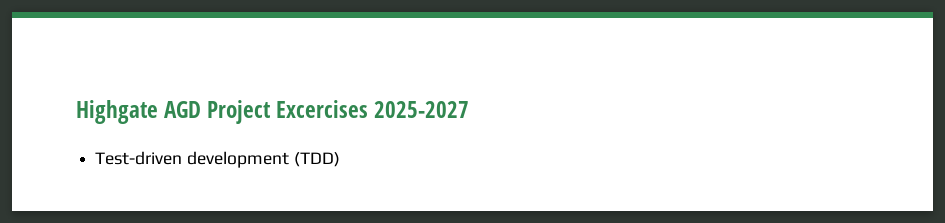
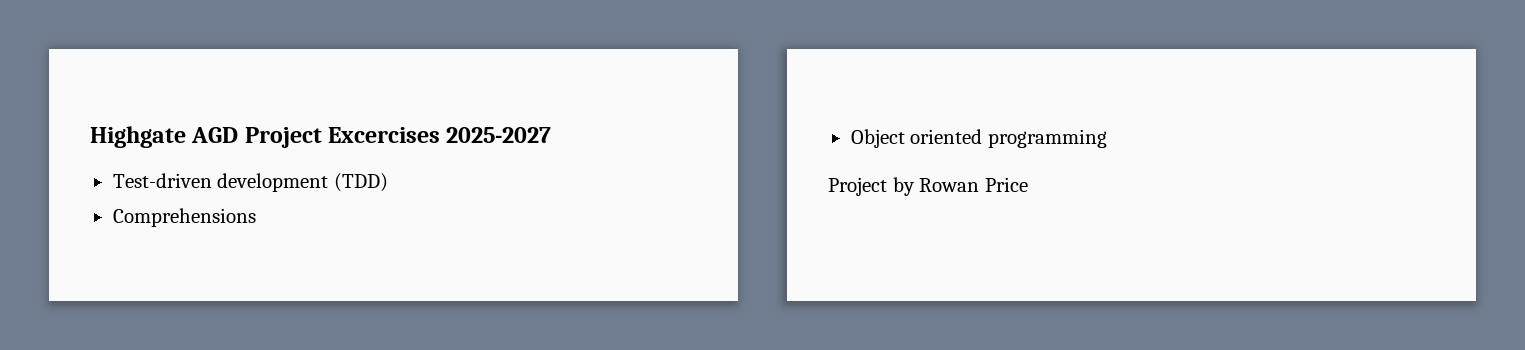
+ Comprehensions
+ Object oriented programming
+ Project by Rowan Price

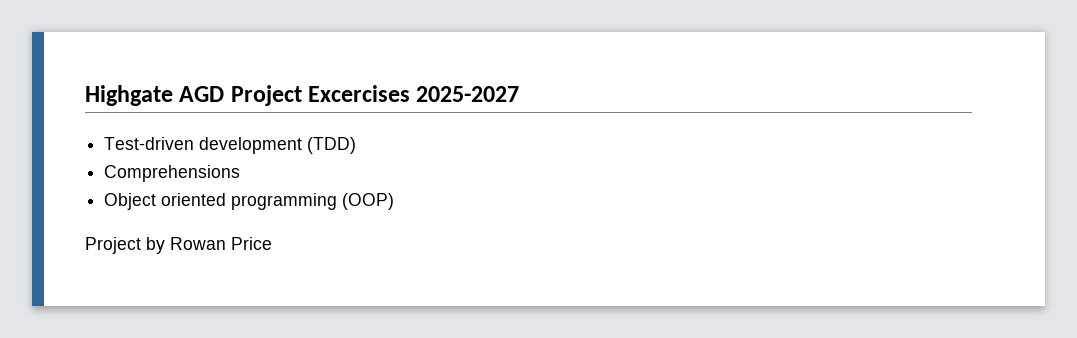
- Object oriented programming
+ Object oriented programming (OOP)

